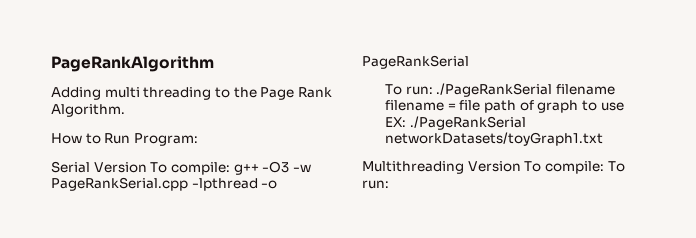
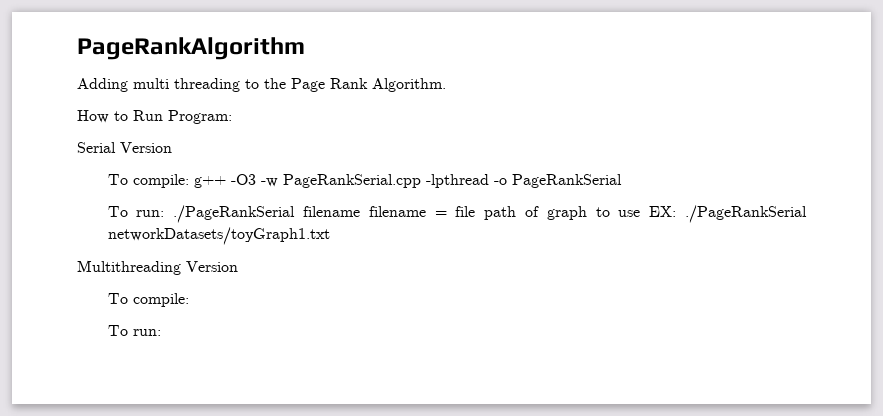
- Serial Version To compile: g++ -O3 -w PageRankSerial.cpp -lpthread -o PageRankSerial
+ Serial Version
+ To compile: g++ -O3 -w PageRankSerial.cpp -lpthread -o PageRankSerial
- Multithreading Version To compile: To run:
+ Multithreading Version
+ To compile:
+ To run:

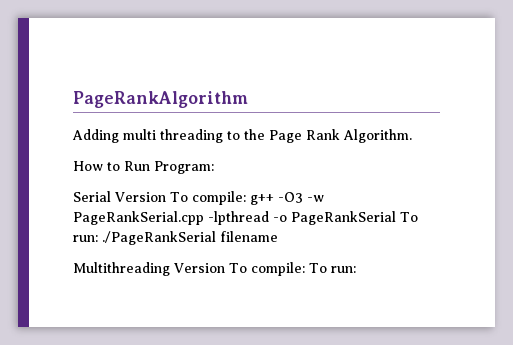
- Serial Version
- To compile: g++ -O3 -w PageRankSerial.cpp -lpthread -o PageRankSerial
- To run: ./PageRankSerial filename filename = file path of graph to use EX: ./PageRankSerial networkDatasets/toyGraph1.txt
+ Serial Version To compile: g++ -O3 -w PageRankSerial.cpp -lpthread -o PageRankSerial To run: ./PageRankSerial filename
- Multithreading Version
- To compile:
- To run:
+ Multithreading Version To compile: To run:

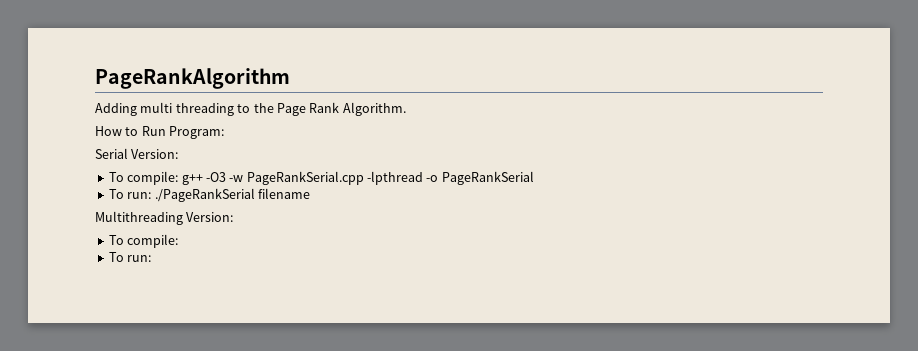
- Serial Version To compile: g++ -O3 -w PageRankSerial.cpp -lpthread -o PageRankSerial To run: ./PageRankSerial filename
+ Serial Version:
+ To compile: g++ -O3 -w PageRankSerial.cpp -lpthread -o PageRankSerial
+ To run: ./PageRankSerial filename
- Multithreading Version To compile: To run:
+ Multithreading Version:
+ To compile:
+ To run:

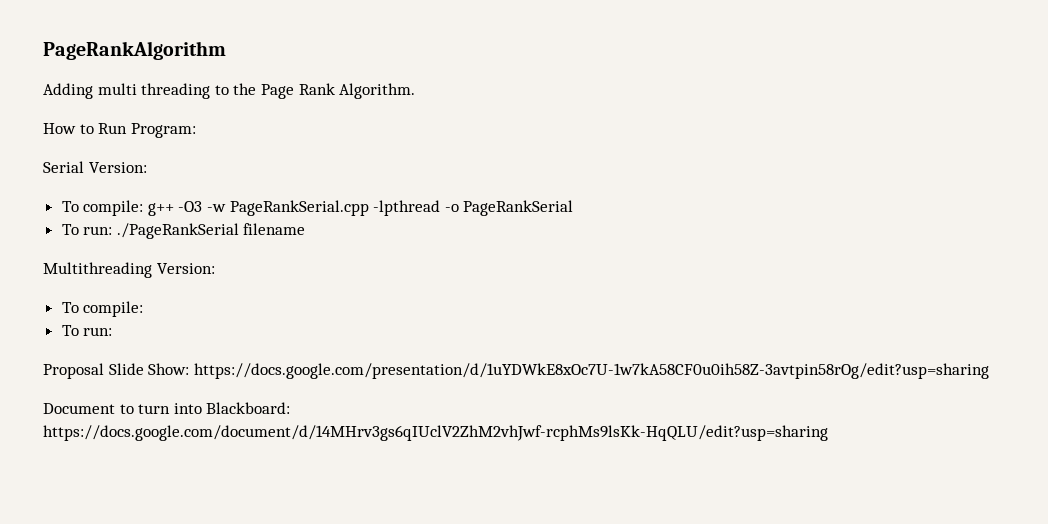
+ Proposal Slide Show: https://docs.google.com/presentation/d/1uYDWkE8xOc7U-1w7kA58CF0u0ih58Z-3avtpin58rOg/edit?usp=sharing
+ Document to turn into Blackboard: https://docs.google.com/document/d/14MHrv3gs6qIUclV2ZhM2vhJwf-rcphMs9lsKk-HqQLU/edit?usp=sharing

